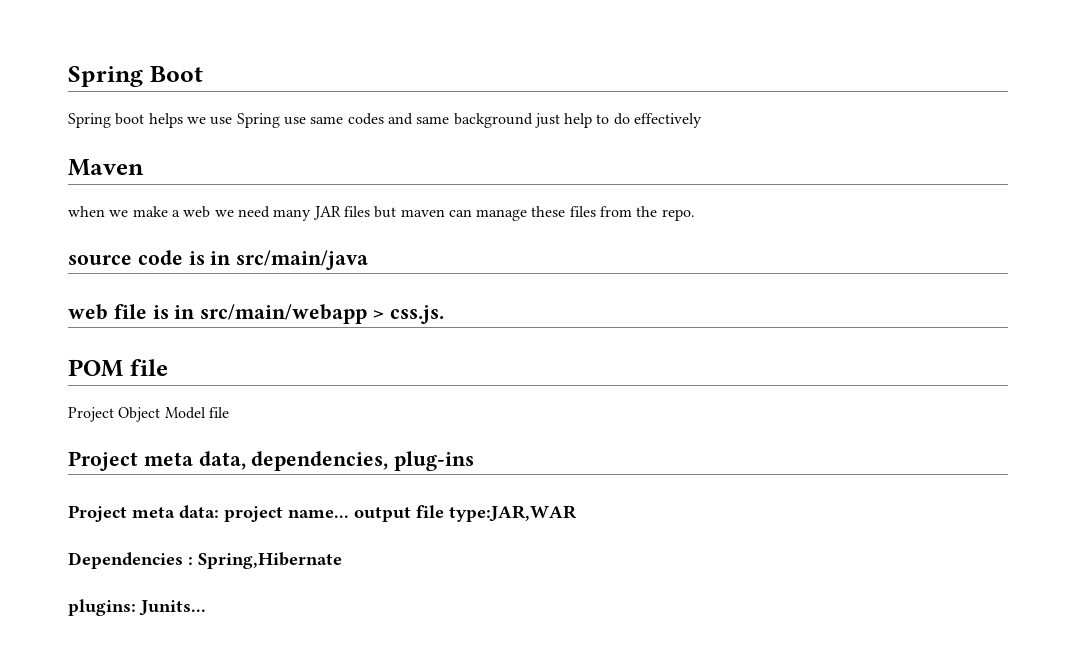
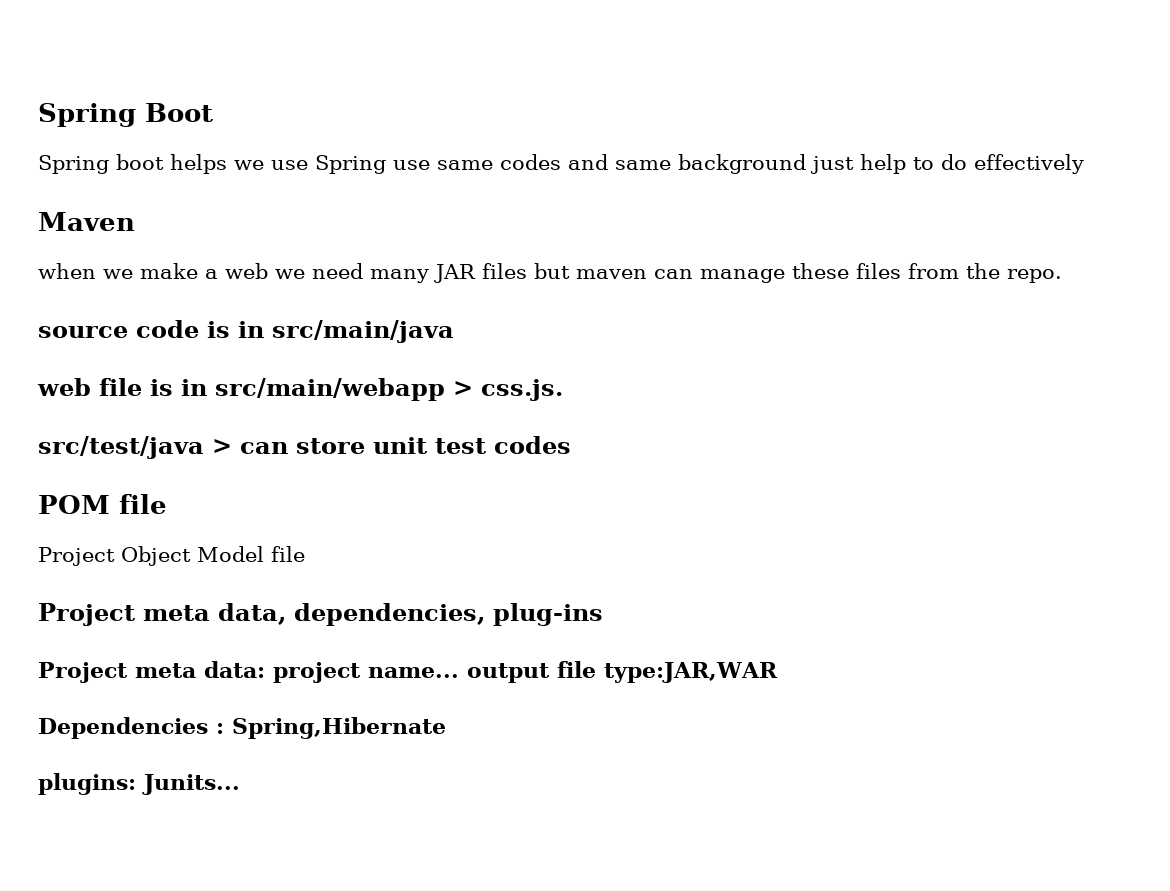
+ src/test/java > can store unit test codes

